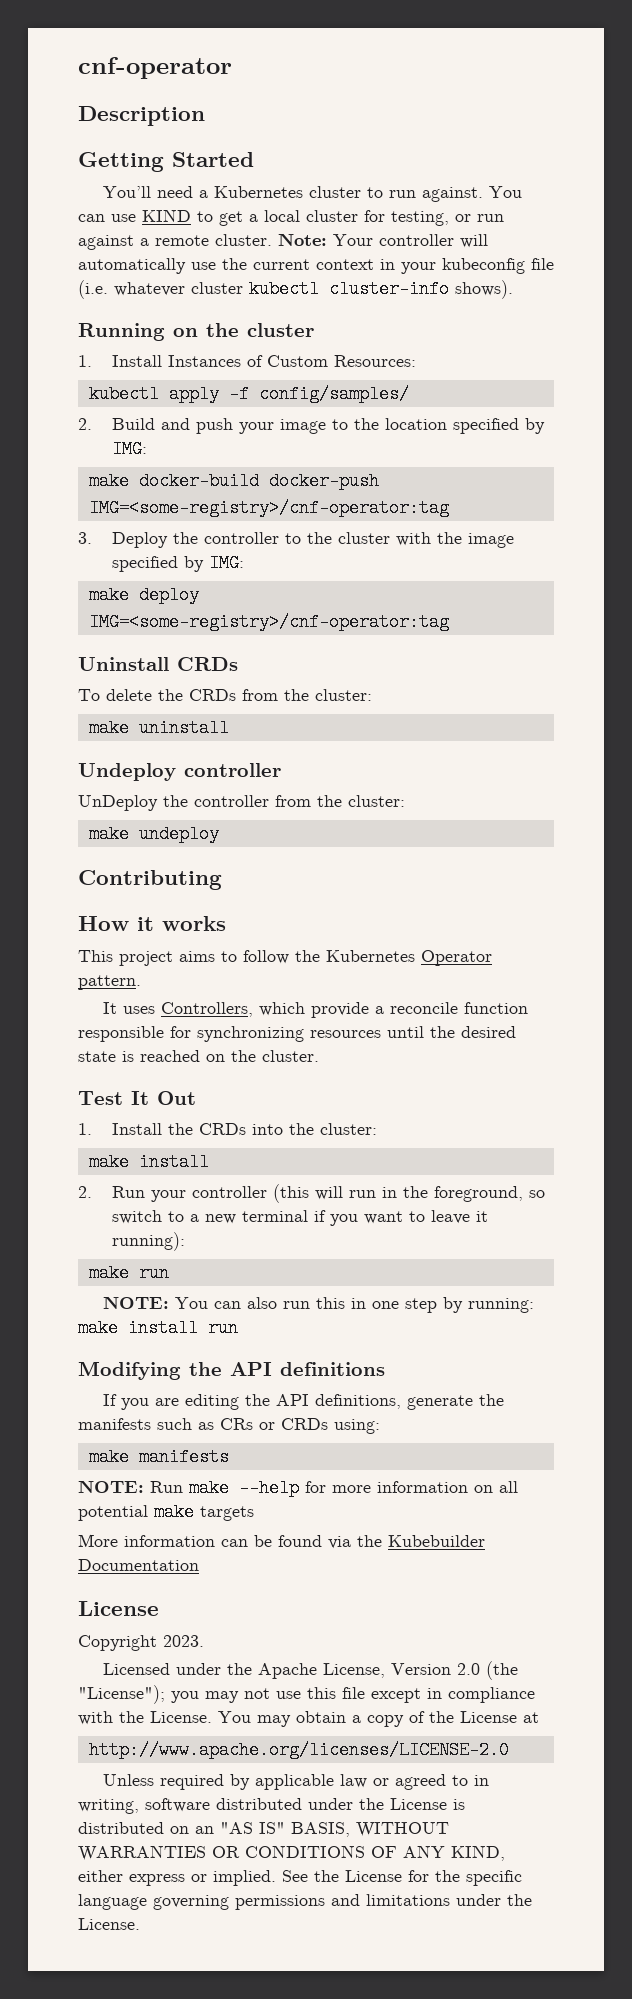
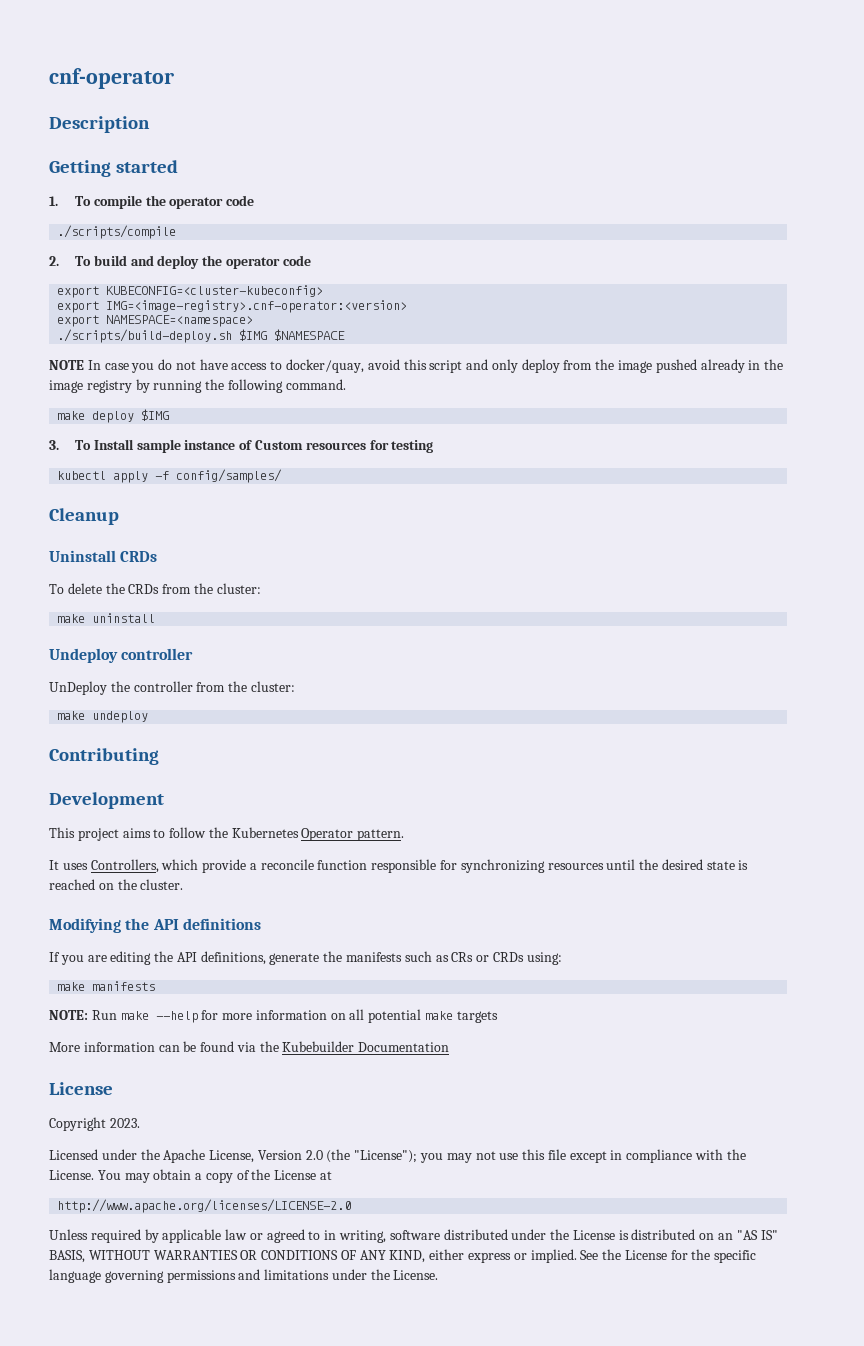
- Getting Started
- You’ll need a Kubernetes cluster to run against. You can use KIND to get a local cluster for testing, or run against a remote cluster. Note: Your controller will automatically use the current context in your kubeconfig file (i.e. whatever cluster kubectl cluster-info shows).
- Running on the cluster
- 1. Install Instances of Custom Resources:
+ Getting started
+ 1. To compile the operator code
+ ./scripts/compile
+ 2. To build and deploy the operator code
+ export KUBECONFIG=<cluster-kubeconfig>
+ export IMG=<image-registry>.cnf-operator:<version>
+ export NAMESPACE=<namespace>
+ ./scripts/build-deploy.sh $IMG $NAMESPACE
+ NOTE In case you do not have access to docker/quay, avoid this script and only deploy from the image pushed already in the image registry by running the following command.
+ make deploy $IMG
+ 3. To Install sample instance of Custom resources for testing
  kubectl apply -f config/samples/
- 2. Build and push your image to the location specified by IMG:
- make docker-build docker-push IMG=<some-registry>/cnf-operator:tag
- 3. Deploy the controller to the cluster with the image specified by IMG:
- make deploy IMG=<some-registry>/cnf-operator:tag
+ Cleanup
- How it works
+ Development
- Test It Out
- 1. Install the CRDs into the cluster:
- make install
- 2. Run your controller (this will run in the foreground, so switch to a new terminal if you want to leave it running):
- make run
- NOTE: You can also run this in one step by running: make install run

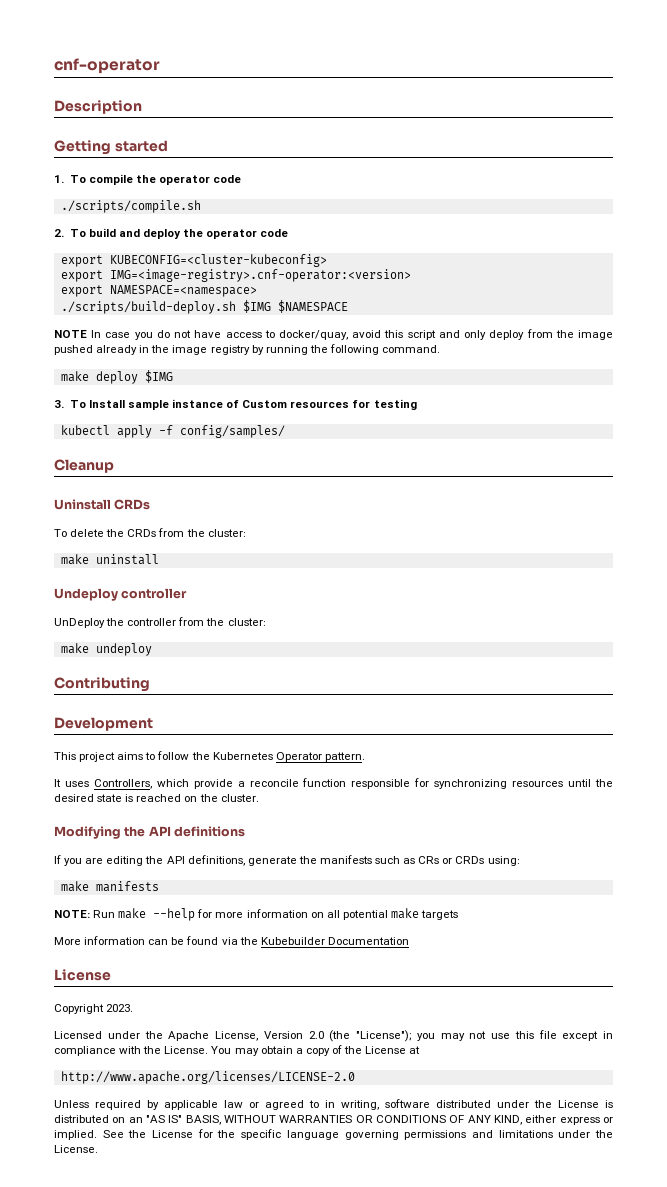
- ./scripts/compile
+ ./scripts/compile.sh

